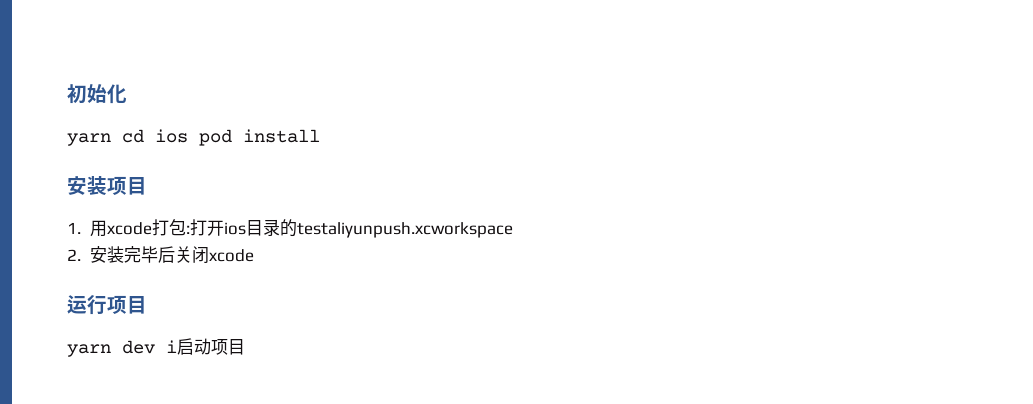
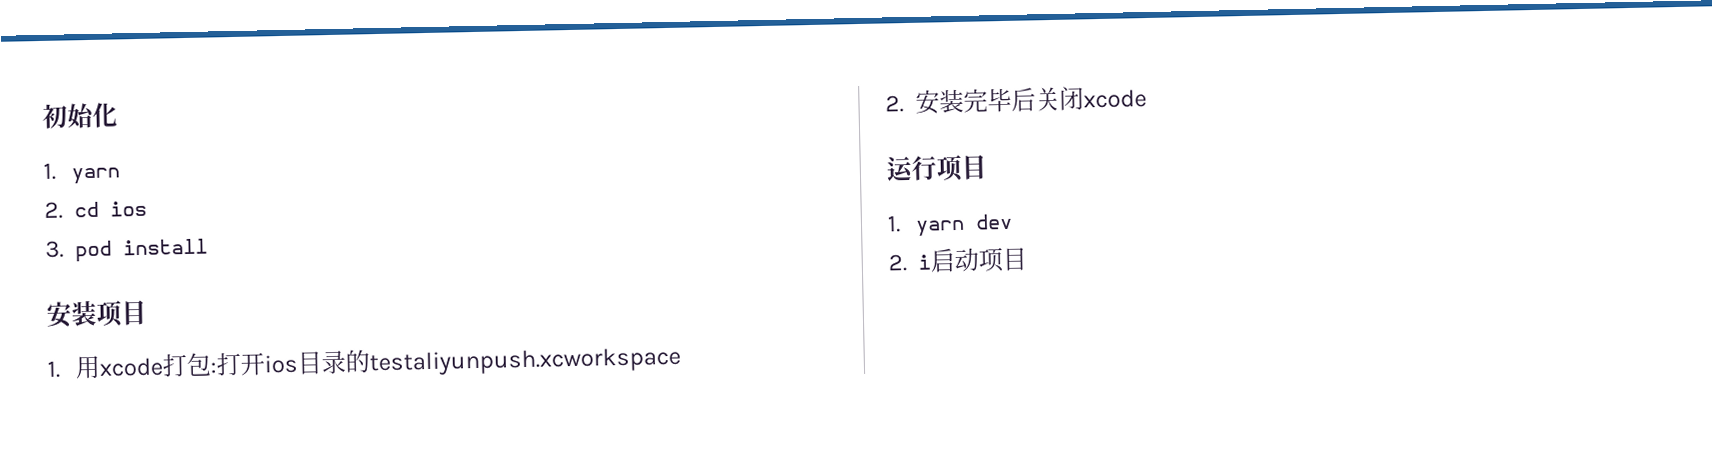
  初始化
- yarn cd ios pod install
+ 1. yarn
+ 2. cd ios
+ 3. pod install
- yarn dev i启动项目
+ 1. yarn dev
+ 2. i启动项目

